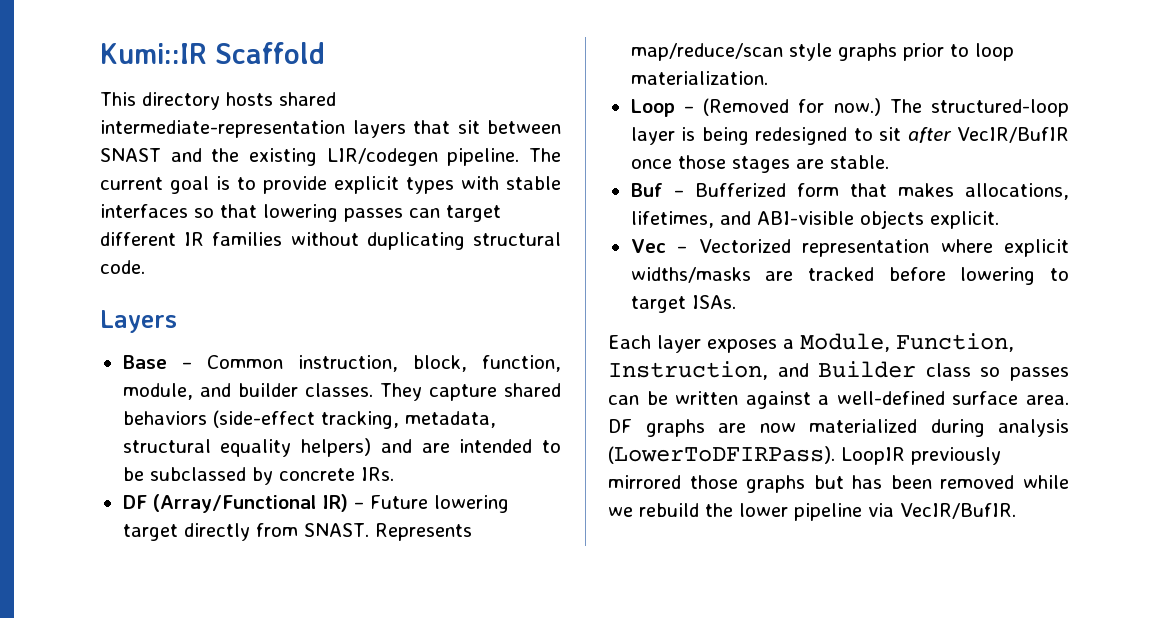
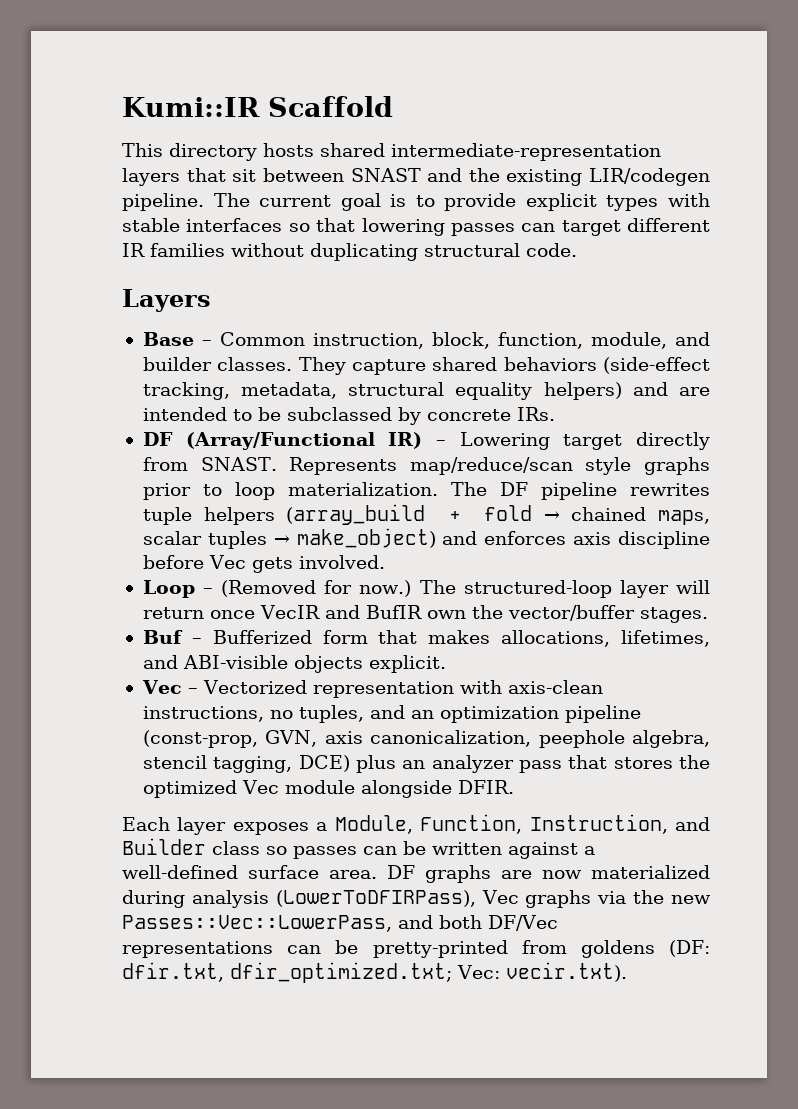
- DF (Array/Functional IR) – Future lowering target directly from SNAST.
+ DF (Array/Functional IR) – Lowering target directly from SNAST.
+ The DF pipeline rewrites tuple helpers (array_build + fold → chained maps, scalar tuples → make_object) and enforces axis discipline before Vec gets involved.
- The structured-loop layer is being redesigned to sit after VecIR/BufIR once those stages are stable.
+ The structured-loop layer will return once VecIR and BufIR own the vector/buffer stages.
- Vec – Vectorized representation where explicit widths/masks are tracked before lowering to target ISAs.
+ Vec – Vectorized representation with axis-clean instructions, no tuples, and an optimization pipeline (const-prop, GVN, axis canonicalization, peephole algebra, stencil tagging, DCE) plus an analyzer pass that stores the optimized Vec module alongside DFIR.
- DF graphs are now materialized during analysis (LowerToDFIRPass). LoopIR previously mirrored those graphs but has been removed while we rebuild the lower pipeline via VecIR/BufIR.
+ DF graphs are now materialized during analysis (LowerToDFIRPass), Vec graphs via the new Passes::Vec::LowerPass, and both DF/Vec representations can be pretty-printed from goldens (DF: dfir.txt, dfir_optimized.txt; Vec: vecir.txt).

